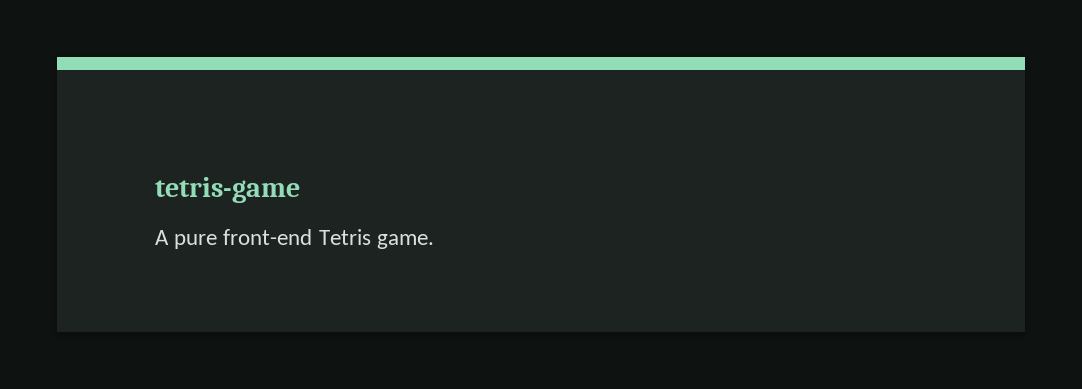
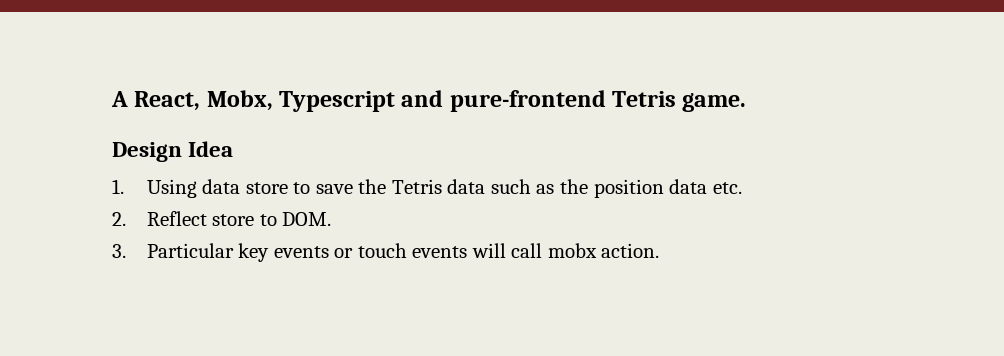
- tetris-game
- A pure front-end Tetris game.
+ A React, Mobx, Typescript and pure-frontend Tetris game.
+ Design Idea
+ 1. Using data store to save the Tetris data such as the position data etc.
+ 2. Reflect store to DOM.
+ 3. Particular key events or touch events will call mobx action.

